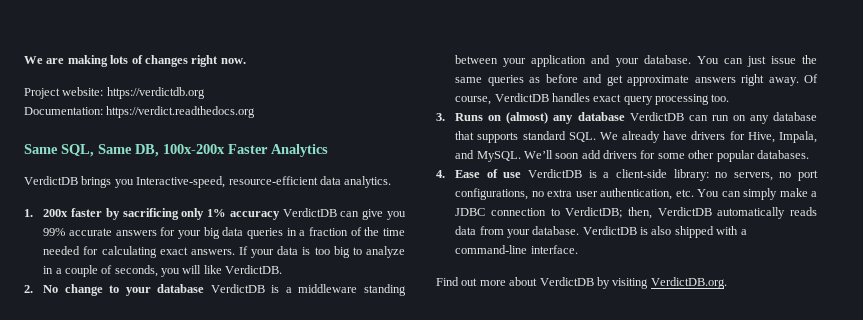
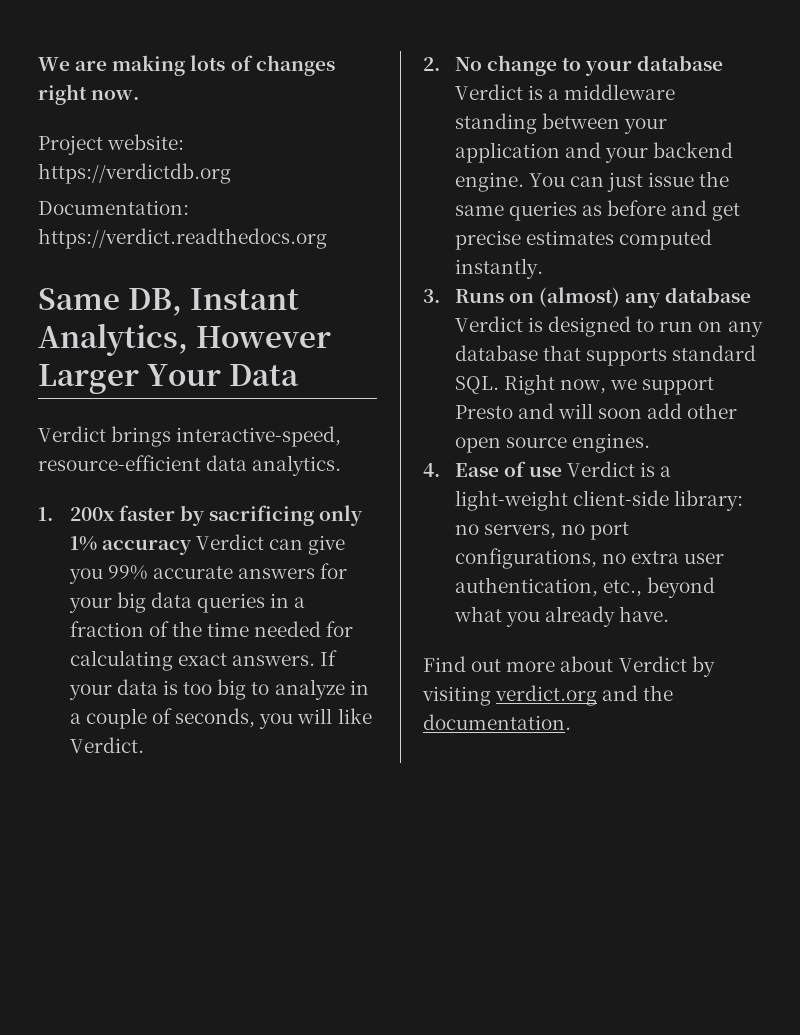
- Same SQL, Same DB, 100x-200x Faster Analytics
- VerdictDB brings you Interactive-speed, resource-efficient data analytics.
+ Same DB, Instant Analytics, However Larger Your Data
+ Verdict brings interactive-speed, resource-efficient data analytics.
- 1. 200x faster by sacrificing only 1% accuracy VerdictDB can give you 99% accurate answers for your big data queries in a fraction of the time needed for calculating exact answers.
+ 1. 200x faster by sacrificing only 1% accuracy Verdict can give you 99% accurate answers for your big data queries in a fraction of the time needed for calculating exact answers.
- If your data is too big to analyze in a couple of seconds, you will like VerdictDB.
+ If your data is too big to analyze in a couple of seconds, you will like Verdict.
- 2. No change to your database VerdictDB is a middleware standing between your application and your database.
+ 2. No change to your database Verdict is a middleware standing between your application and your backend engine.
- You can just issue the same queries as before and get approximate answers right away. Of course, VerdictDB handles exact query processing too.
+ You can just issue the same queries as before and get precise estimates computed instantly.
- 3. Runs on (almost) any database VerdictDB can run on any database that supports standard SQL. We already have drivers for Hive, Impala, and MySQL. We’ll soon add drivers for some other popular databases.
+ 3. Runs on (almost) any database Verdict is designed to run on any database that supports standard SQL. Right now, we support Presto and will soon add other open source engines.
- 4. Ease of use VerdictDB is a client-side library: no servers, no port configurations, no extra user authentication, etc. You can simply make a JDBC connection to VerdictDB; then, VerdictDB automatically reads data from your database. VerdictDB is also shipped with a command-line interface.
+ 4. Ease of use Verdict is a light-weight client-side library: no servers, no port configurations, no extra user authentication, etc., beyond what you already have.
- Find out more about VerdictDB by visiting VerdictDB.org.
+ Find out more about Verdict by visiting verdict.org and the documentation.

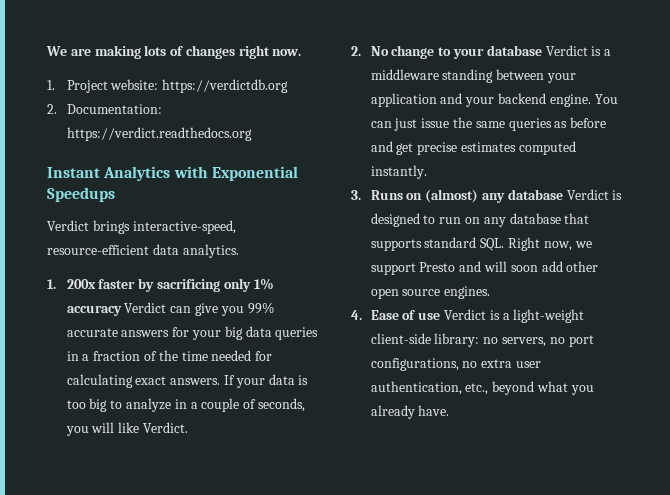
- Project website: https://verdictdb.org
+ 1. Project website: https://verdictdb.org
- Documentation: https://verdict.readthedocs.org
+ 2. Documentation: https://verdict.readthedocs.org
- Same DB, Instant Analytics, However Larger Your Data
+ Instant Analytics with Exponential Speedups
- Find out more about Verdict by visiting verdict.org and the documentation.

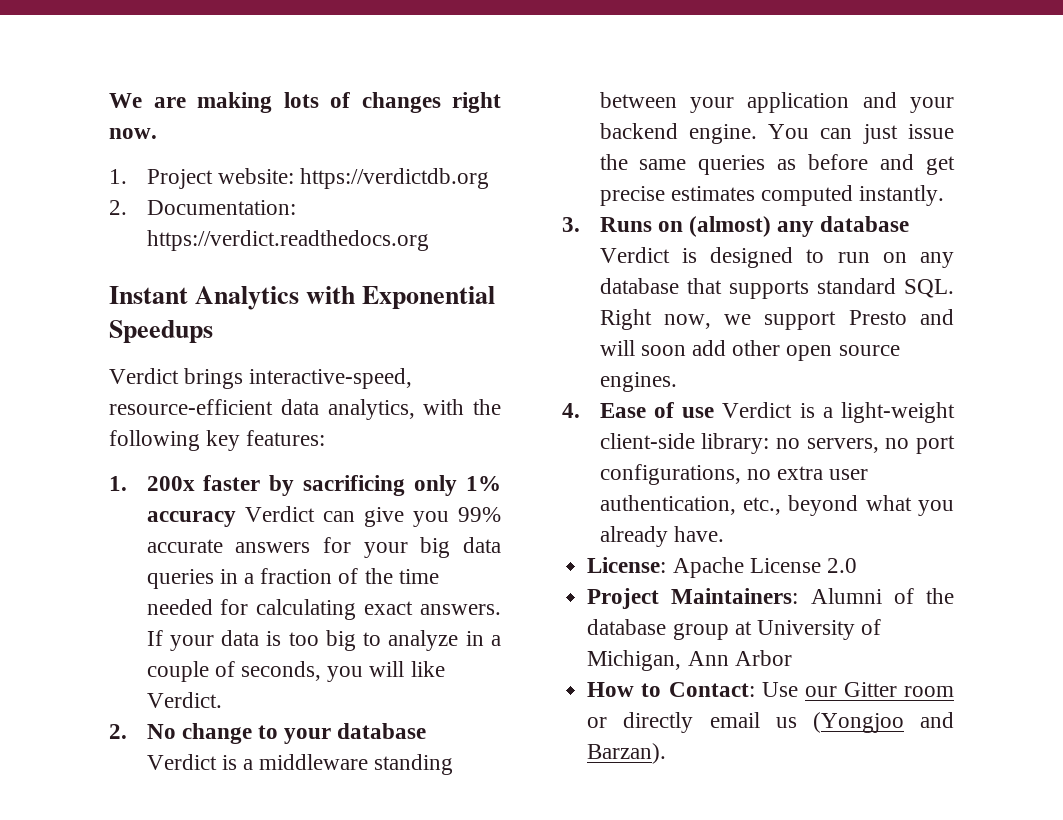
- Verdict brings interactive-speed, resource-efficient data analytics.
+ Verdict brings interactive-speed, resource-efficient data analytics, with the following key features:
+ License: Apache License 2.0
+ Project Maintainers: Alumni of the database group at University of Michigan, Ann Arbor
+ How to Contact: Use our Gitter room or directly email us (Yongjoo and Barzan).

